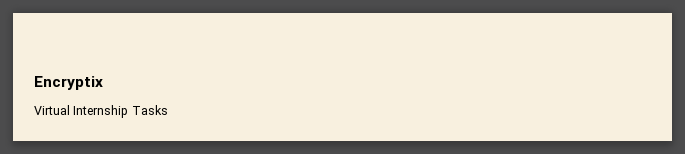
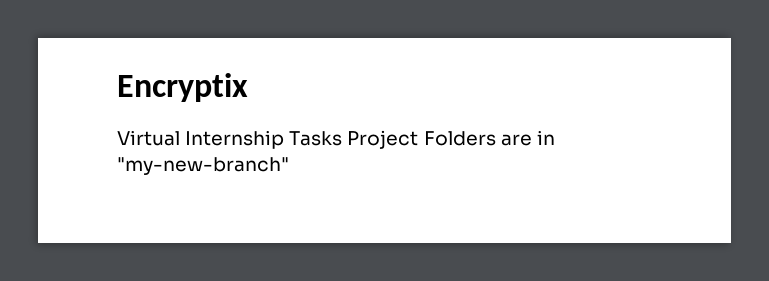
- Virtual Internship Tasks
+ Virtual Internship Tasks Project Folders are in "my-new-branch"

